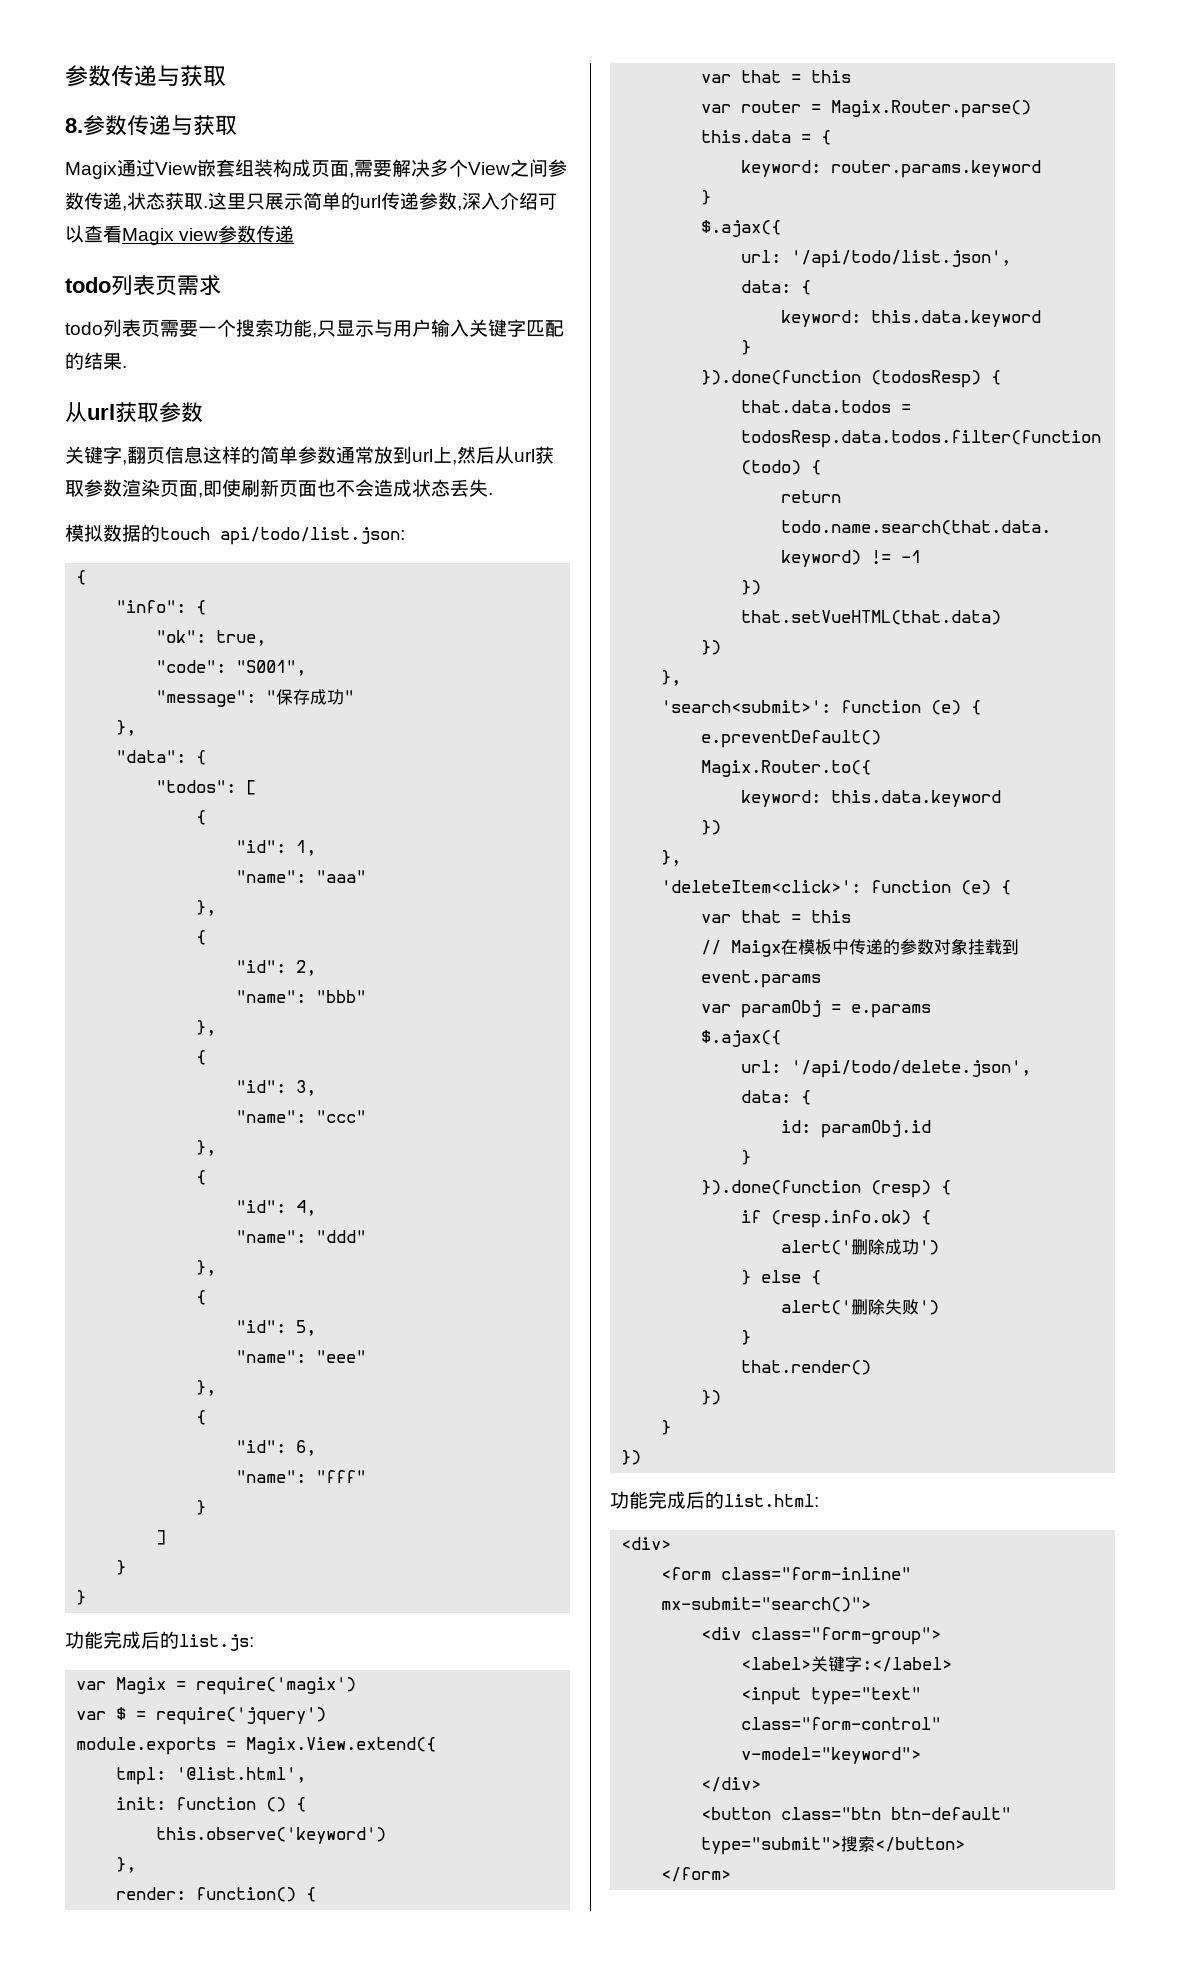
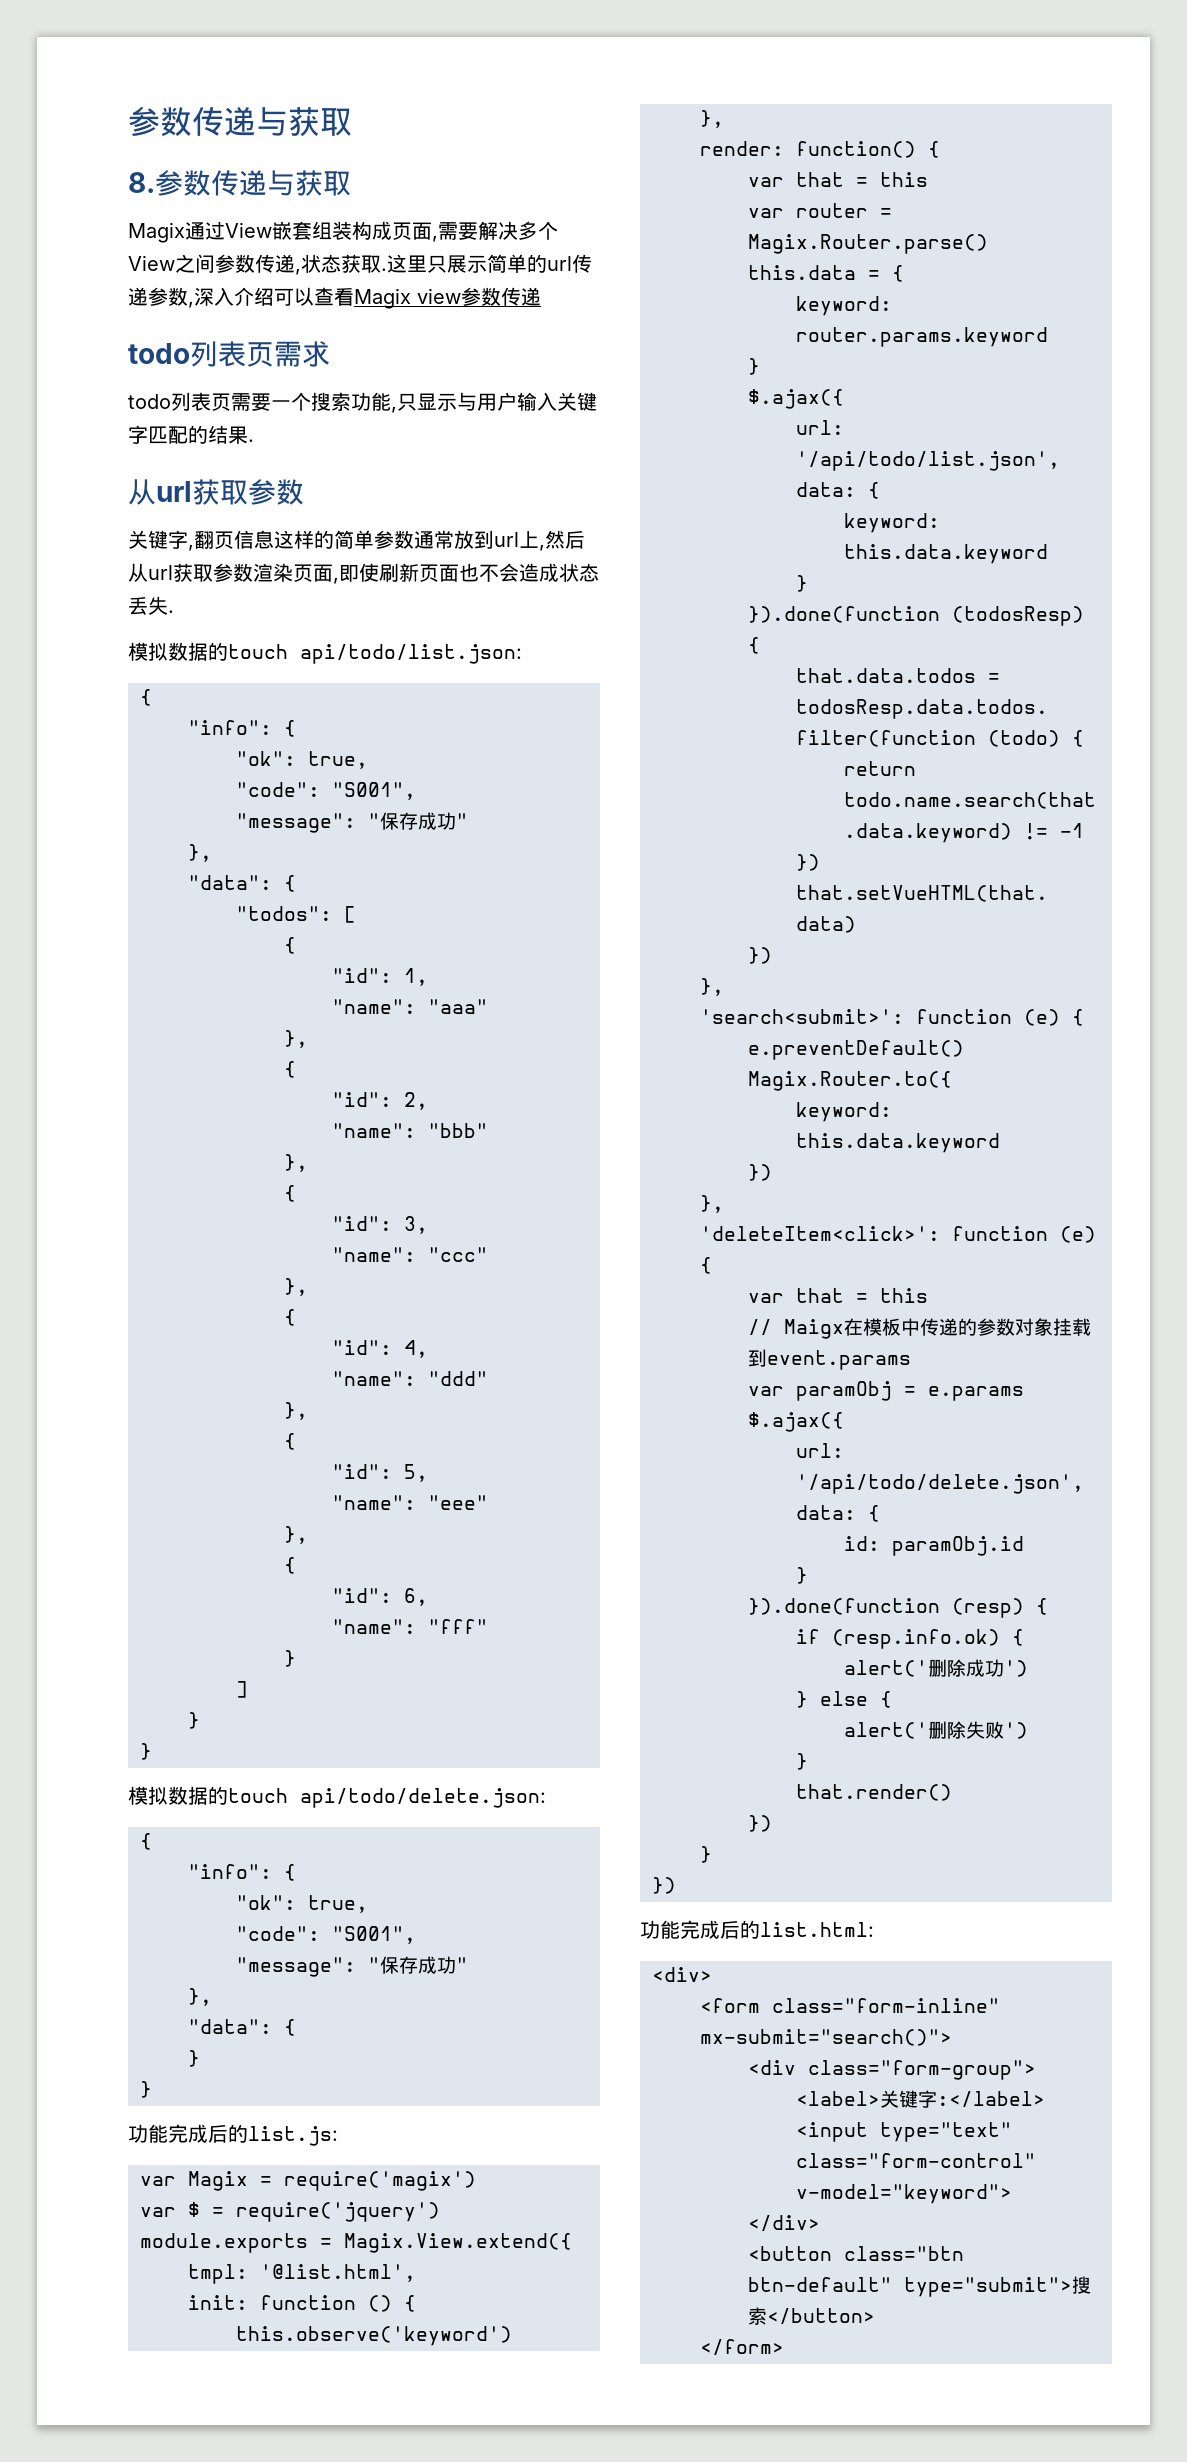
+ 模拟数据的touch api/todo/delete.json:
+ {
+ "info": {
+ "ok": true,
+ "code": "S001",
+ "message": "保存成功"
+ },
+ "data": {
+ }
+ }

